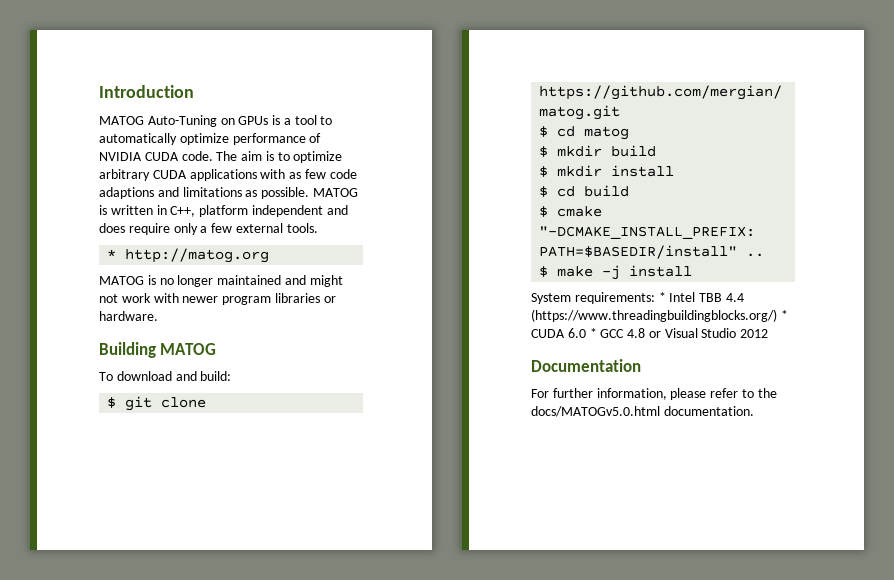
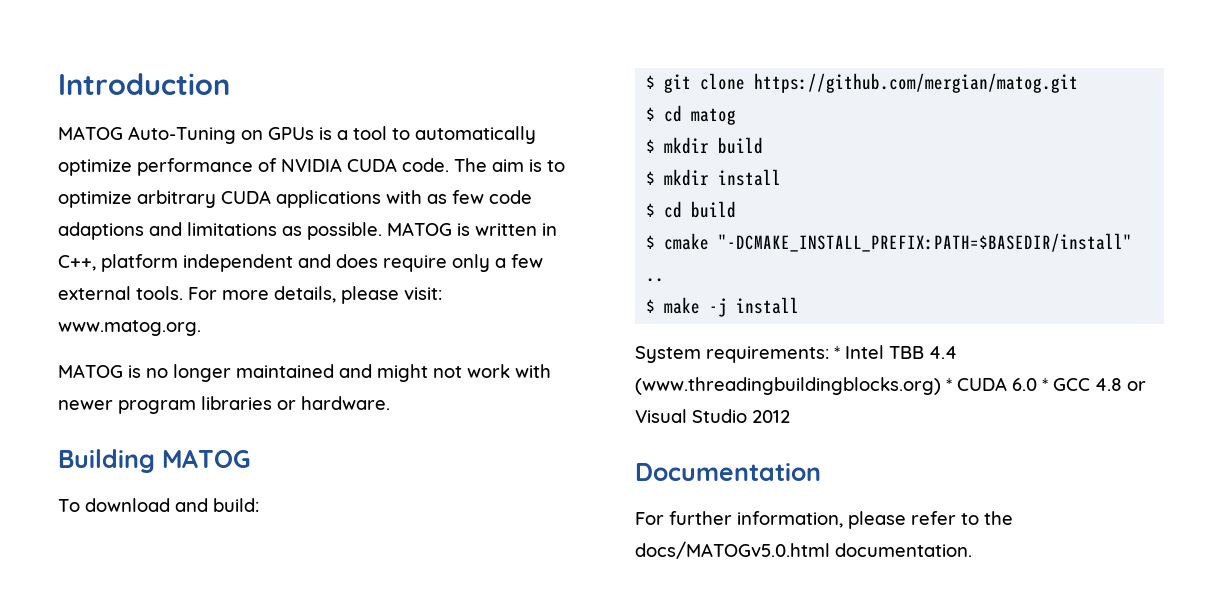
- MATOG is written in C++, platform independent and does require only a few external tools.
- * http://matog.org
+ MATOG is written in C++, platform independent and does require only a few external tools. For more details, please visit: www.matog.org.
- System requirements: * Intel TBB 4.4 (https://www.threadingbuildingblocks.org/) * CUDA 6.0 * GCC 4.8 or Visual Studio 2012
+ System requirements: * Intel TBB 4.4 (www.threadingbuildingblocks.org) * CUDA 6.0 * GCC 4.8 or Visual Studio 2012

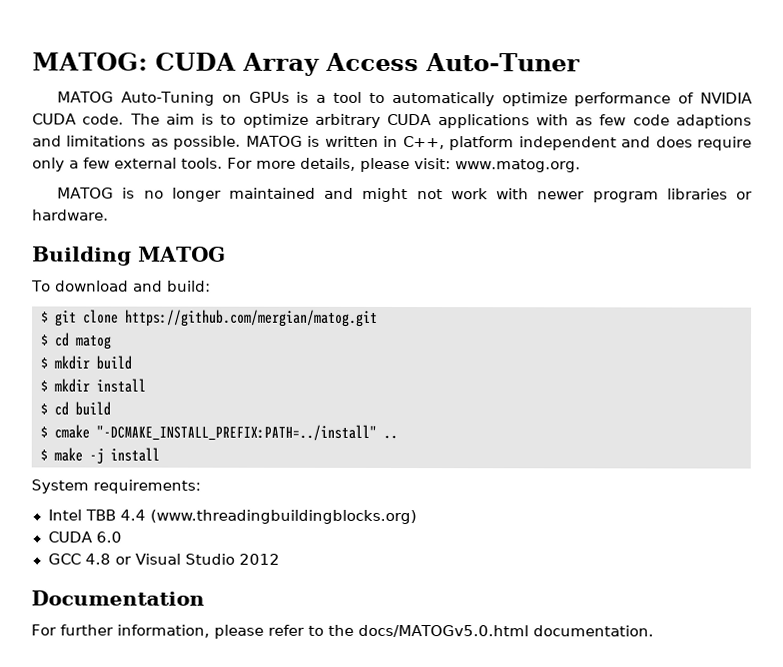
- Introduction
+ MATOG: CUDA Array Access Auto-Tuner
- $ cmake "-DCMAKE_INSTALL_PREFIX:PATH=$BASEDIR/install" ..
+ $ cmake "-DCMAKE_INSTALL_PREFIX:PATH=../install" ..
- System requirements: * Intel TBB 4.4 (www.threadingbuildingblocks.org) * CUDA 6.0 * GCC 4.8 or Visual Studio 2012
+ System requirements:
+ Intel TBB 4.4 (www.threadingbuildingblocks.org)
+ CUDA 6.0
+ GCC 4.8 or Visual Studio 2012

